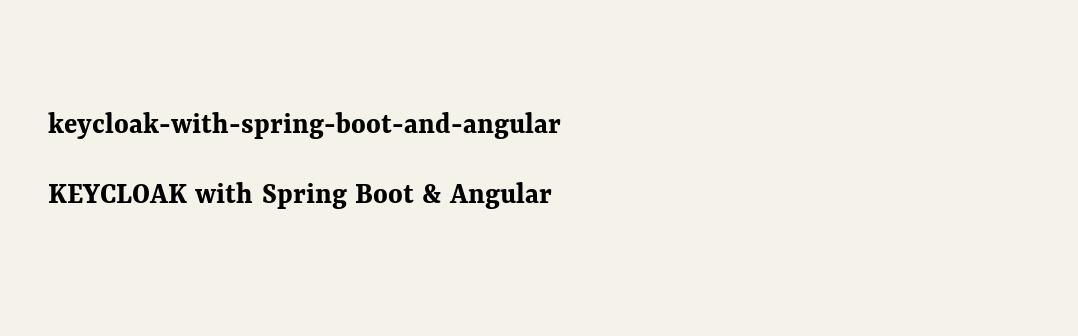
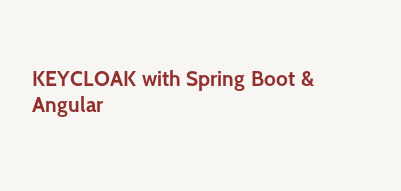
- keycloak-with-spring-boot-and-angular

